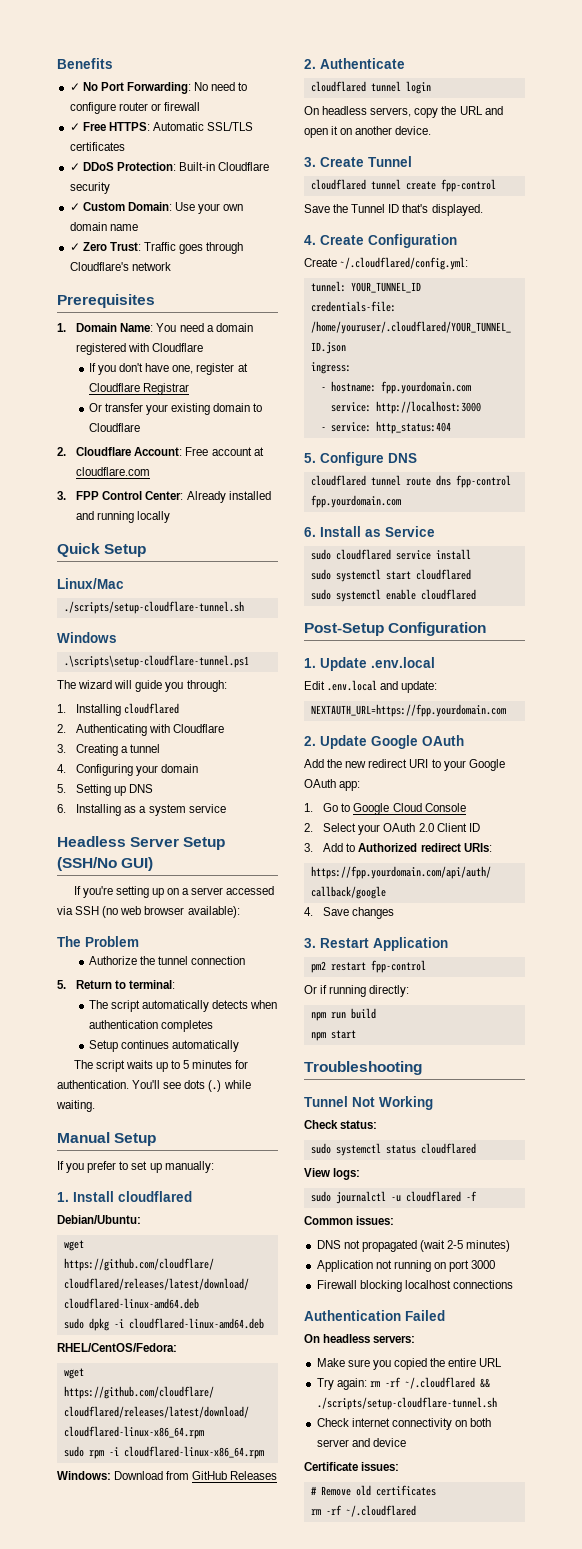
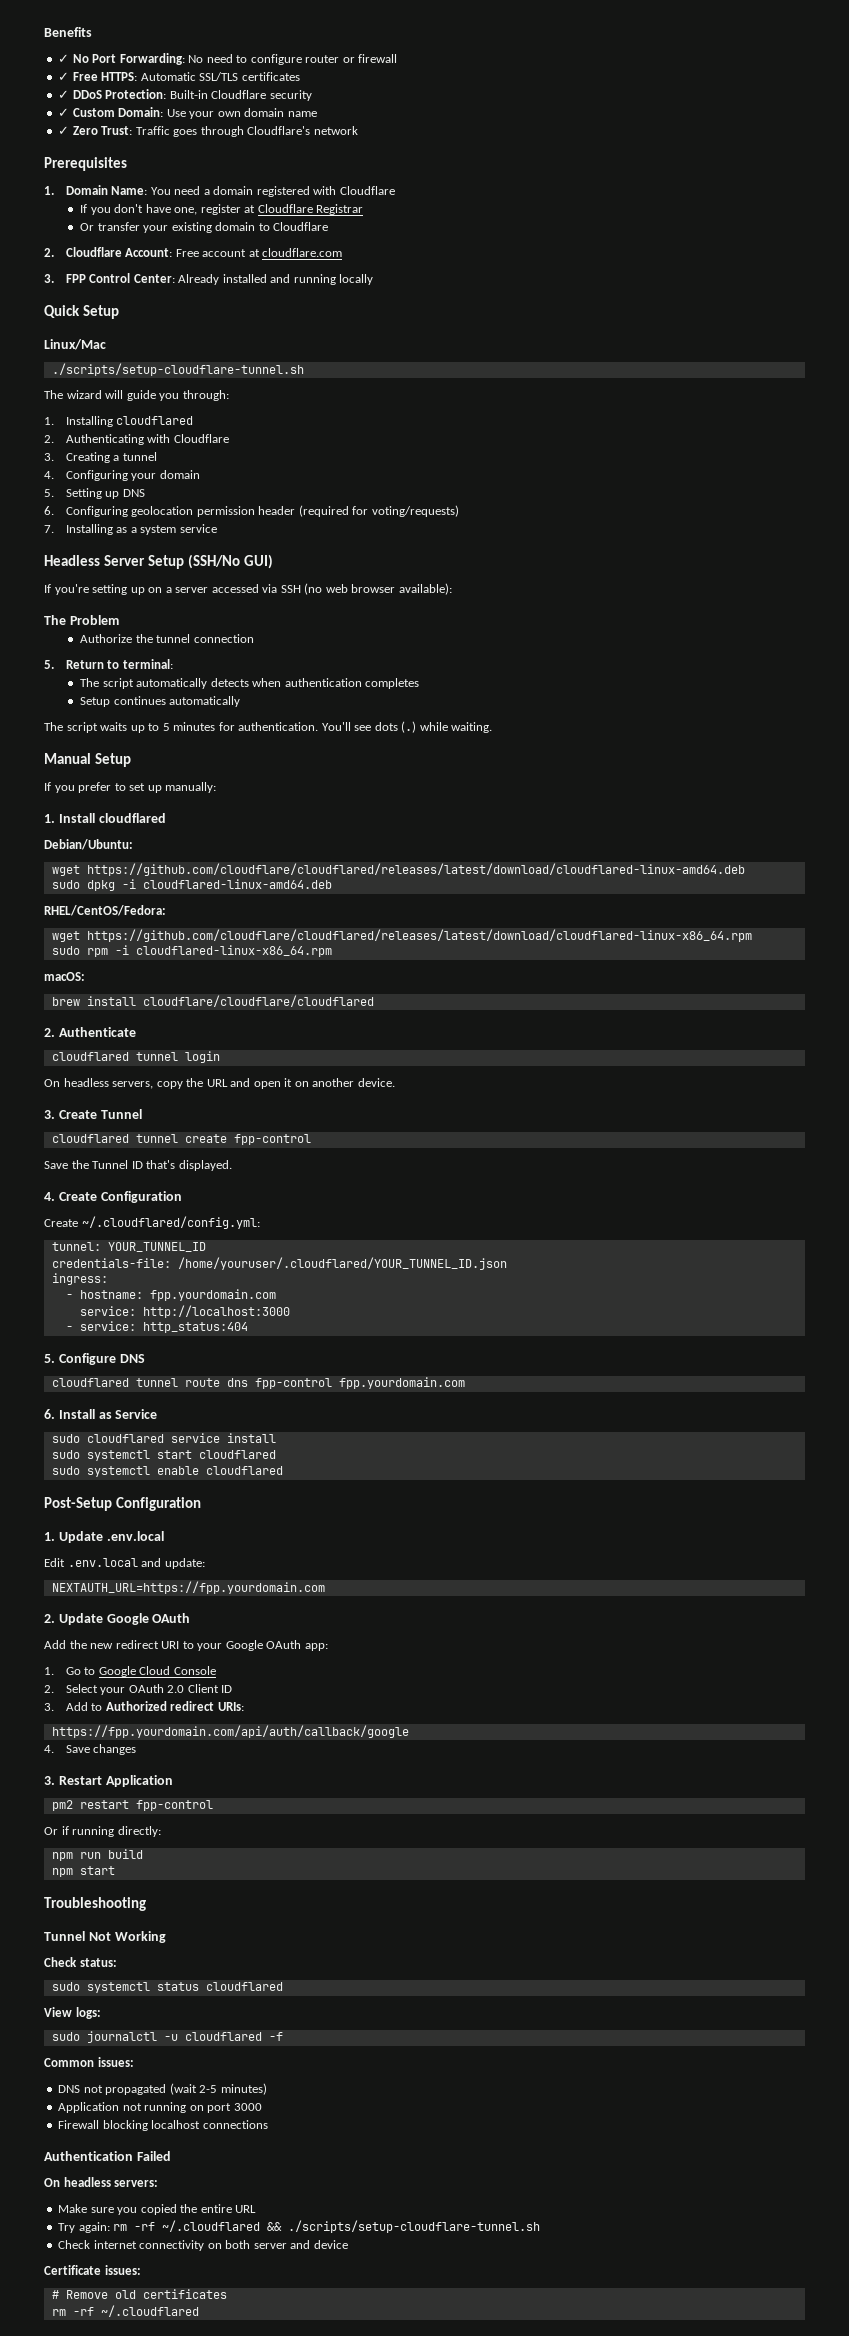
- Windows
- .\scripts\setup-cloudflare-tunnel.ps1
- 6. Installing as a system service
+ 6. Configuring geolocation permission header (required for voting/requests)
+ 7. Installing as a system service
- Windows: Download from GitHub Releases
+ macOS:
+ brew install cloudflare/cloudflare/cloudflared

